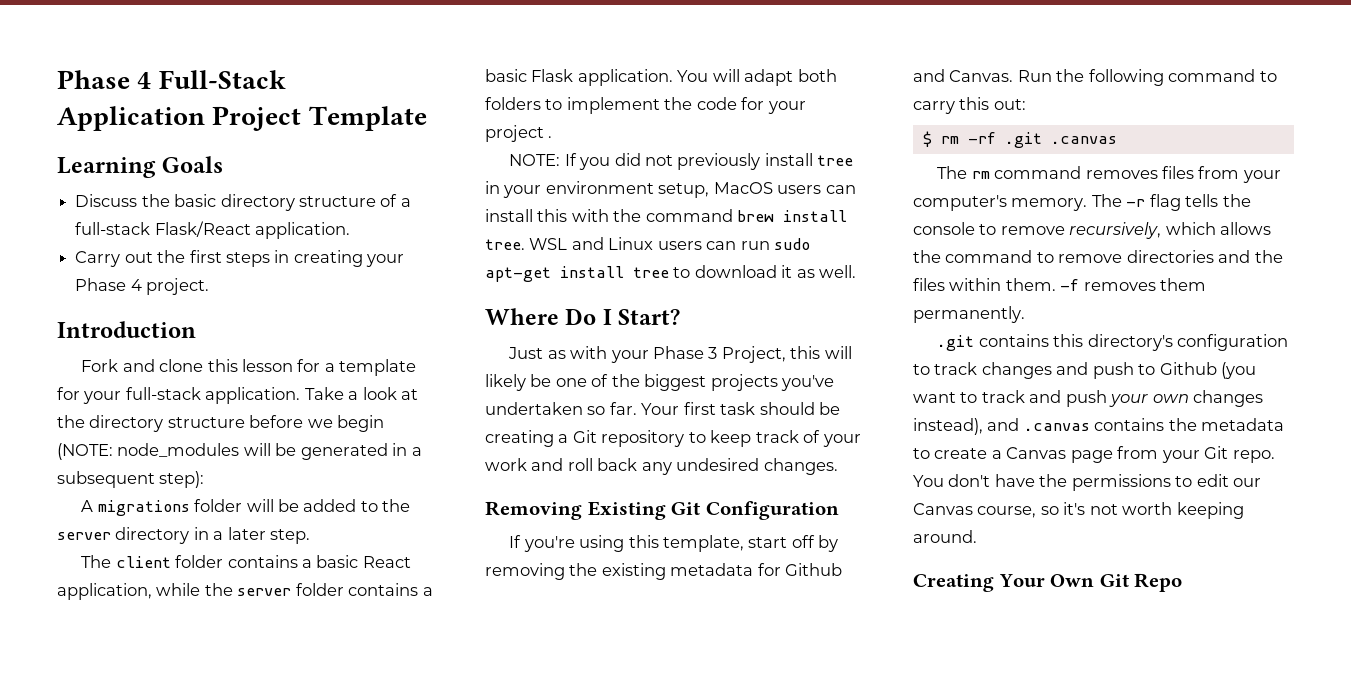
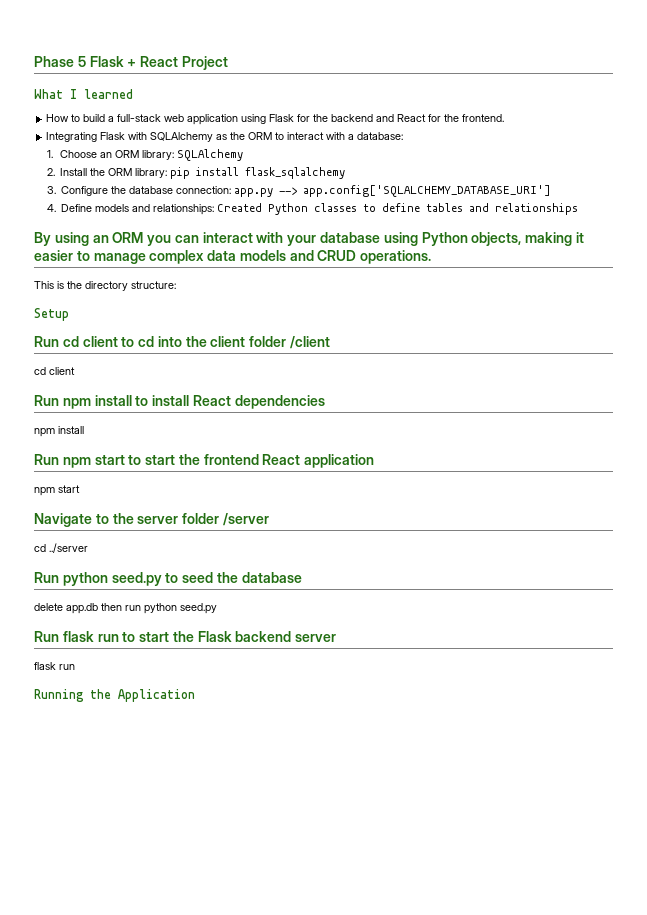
- Phase 4 Full-Stack Application Project Template
- Learning Goals
- Discuss the basic directory structure of a full-stack Flask/React application.
- Carry out the first steps in creating your Phase 4 project.
- Introduction
- Fork and clone this lesson for a template for your full-stack application. Take a look at the directory structure before we begin (NOTE: node_modules will be generated in a subsequent step):
- A migrations folder will be added to the server directory in a later step.
- The client folder contains a basic React application, while the server folder contains a basic Flask application. You will adapt both folders to implement the code for your project .
- NOTE: If you did not previously install tree in your environment setup, MacOS users can install this with the command brew install tree. WSL and Linux users can run sudo apt-get install tree to download it as well.
- Where Do I Start?
- Just as with your Phase 3 Project, this will likely be one of the biggest projects you've undertaken so far. Your first task should be creating a Git repository to keep track of your work and roll back any undesired changes.
- Removing Existing Git Configuration
- If you're using this template, start off by removing the existing metadata for Github and Canvas. Run the following command to carry this out:
- $ rm -rf .git .canvas
- The rm command removes files from your computer's memory. The -r flag tells the console to remove recursively, which allows the command to remove directories and the files within them. -f removes them permanently.
- .git contains this directory's configuration to track changes and push to Github (you want to track and push your own changes instead), and .canvas contains the metadata to create a Canvas page from your Git repo. You don't have the permissions to edit our Canvas course, so it's not worth keeping around.
- Creating Your Own Git Repo
+ Phase 5 Flask + React Project
+ What I learned
+ How to build a full-stack web application using Flask for the backend and React for the frontend.
+ Integrating Flask with SQLAlchemy as the ORM to interact with a database:
+ 1. Choose an ORM library: SQLAlchemy
+ 2. Install the ORM library: pip install flask_sqlalchemy
+ 3. Configure the database connection: app.py --> app.config['SQLALCHEMY_DATABASE_URI']
+ 4. Define models and relationships: Created Python classes to define tables and relationships
+ By using an ORM you can interact with your database using Python objects, making it easier to manage complex data models and CRUD operations.
+ This is the directory structure:
+ Setup
+ Run cd client to cd into the client folder /client
+ cd client
+ Run npm install to install React dependencies
+ npm install
+ Run npm start to start the frontend React application
+ npm start
+ Navigate to the server folder /server
+ cd ../server
+ Run python seed.py to seed the database
+ delete app.db then run python seed.py
+ Run flask run to start the Flask backend server
+ flask run
+ Running the Application

